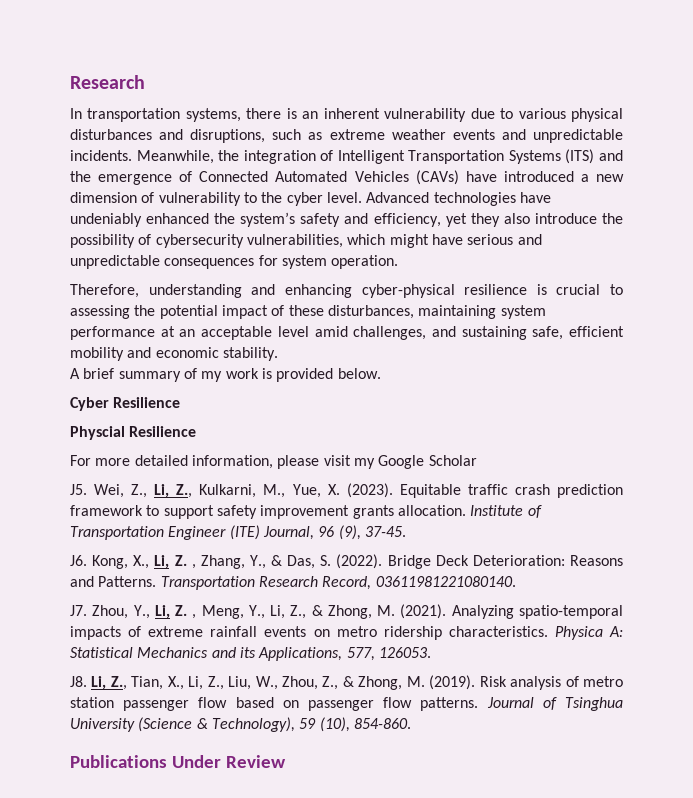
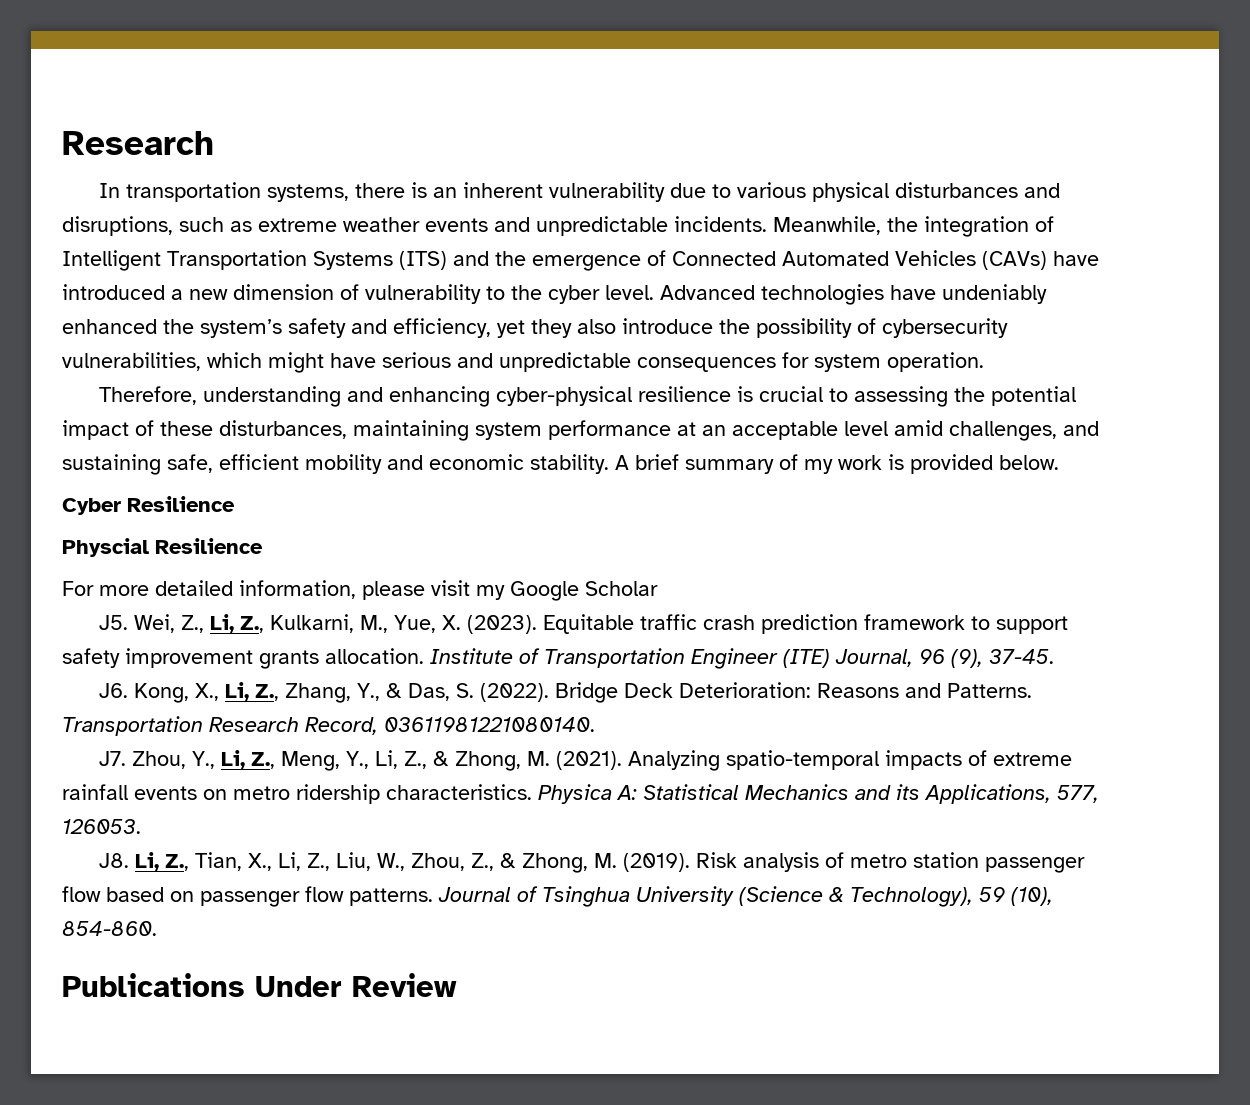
- Therefore, understanding and enhancing cyber-physical resilience is crucial to assessing the potential impact of these disturbances, maintaining system performance at an acceptable level amid challenges, and sustaining safe, efficient mobility and economic stability.
- A brief summary of my work is provided below.
+ Therefore, understanding and enhancing cyber-physical resilience is crucial to assessing the potential impact of these disturbances, maintaining system performance at an acceptable level amid challenges, and sustaining safe, efficient mobility and economic stability. A brief summary of my work is provided below.
- J6. Kong, X., Li, Z. , Zhang, Y., & Das, S. (2022).
+ J6. Kong, X., Li, Z., Zhang, Y., & Das, S. (2022).
- J7. Zhou, Y., Li, Z. , Meng, Y., Li, Z., & Zhong, M. (2021).
+ J7. Zhou, Y., Li, Z., Meng, Y., Li, Z., & Zhong, M. (2021).

